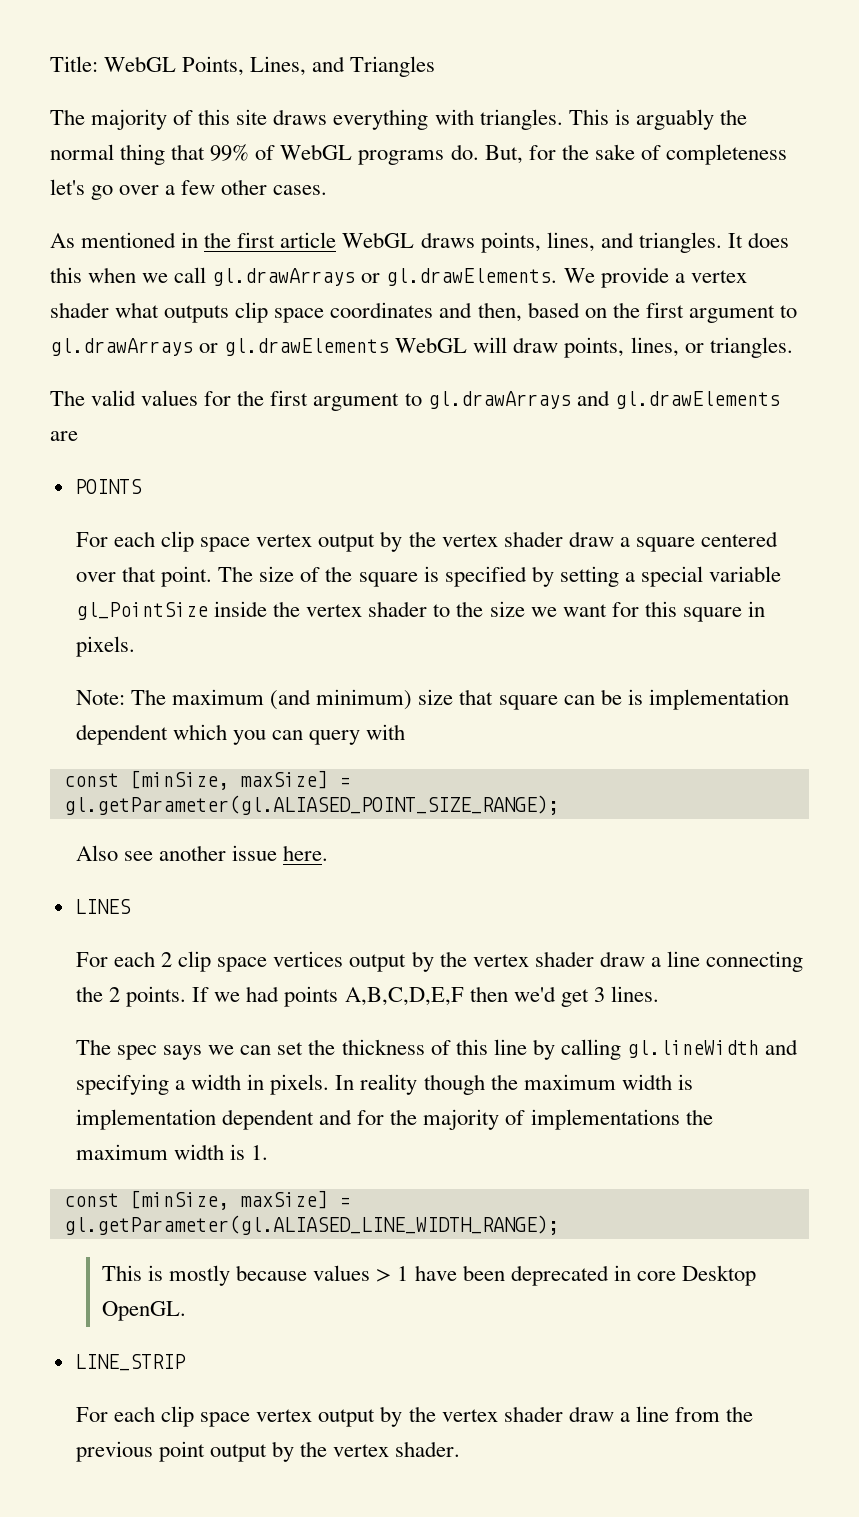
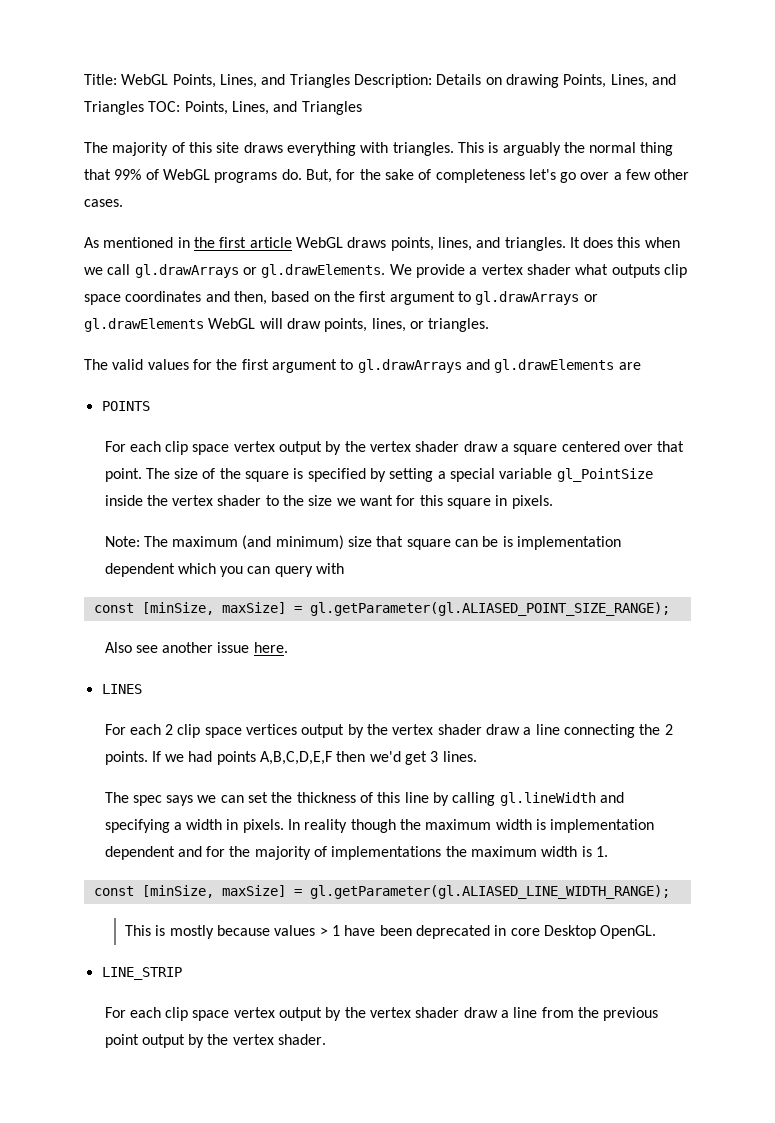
- Title: WebGL Points, Lines, and Triangles
+ Title: WebGL Points, Lines, and Triangles Description: Details on drawing Points, Lines, and Triangles TOC: Points, Lines, and Triangles

